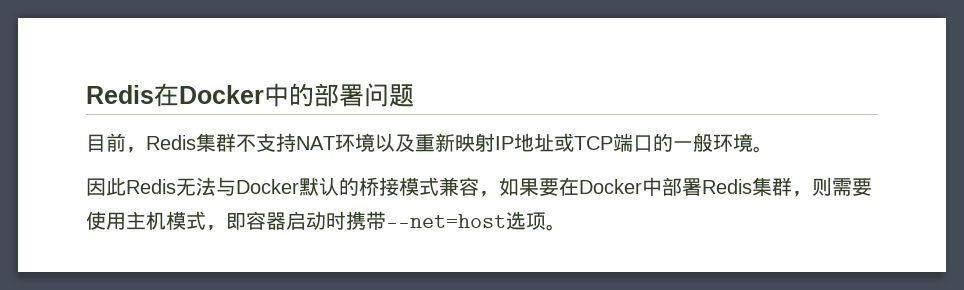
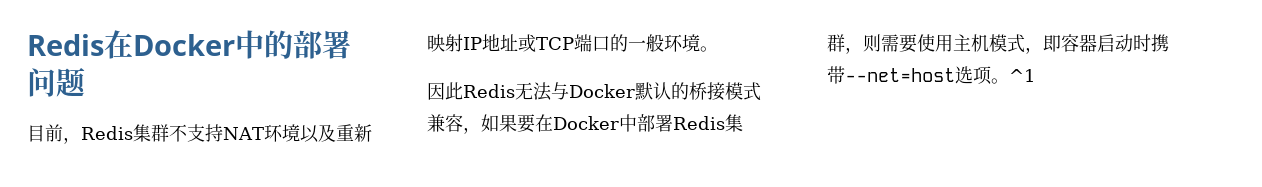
+ ^1

